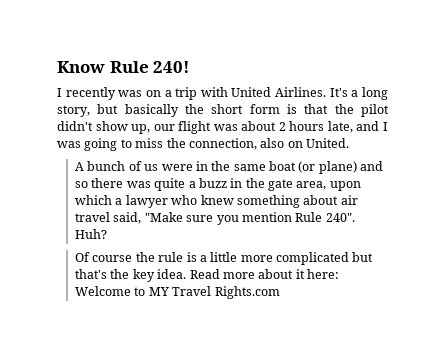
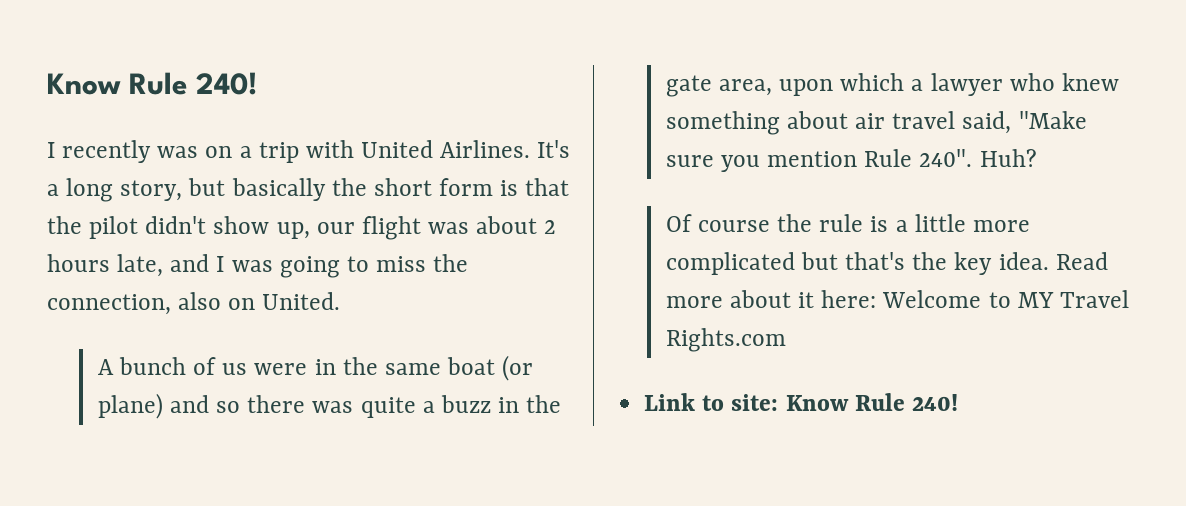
+ Link to site: Know Rule 240!

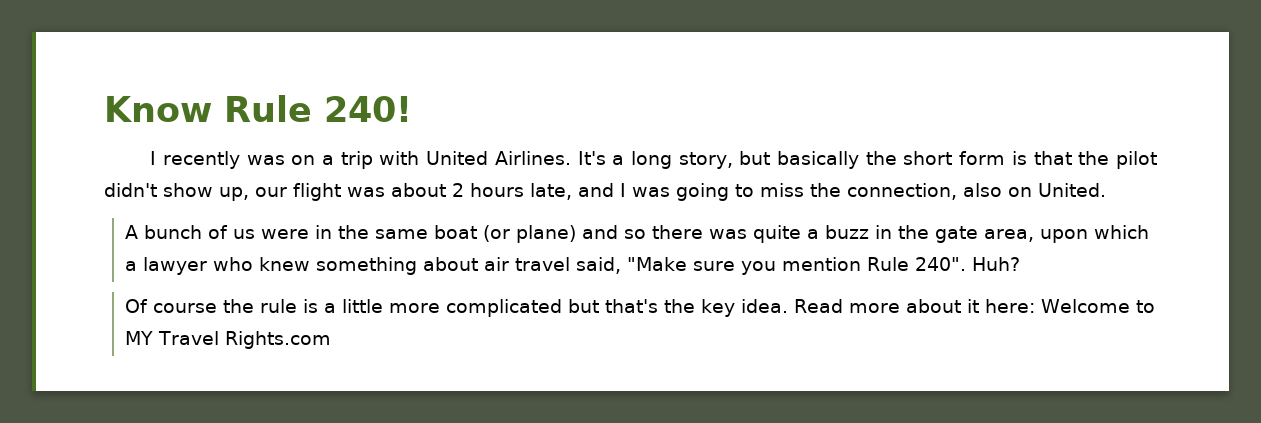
- Link to site: Know Rule 240!

